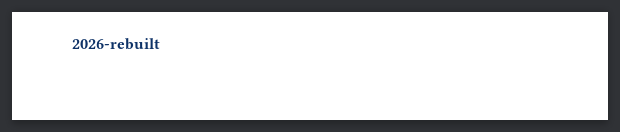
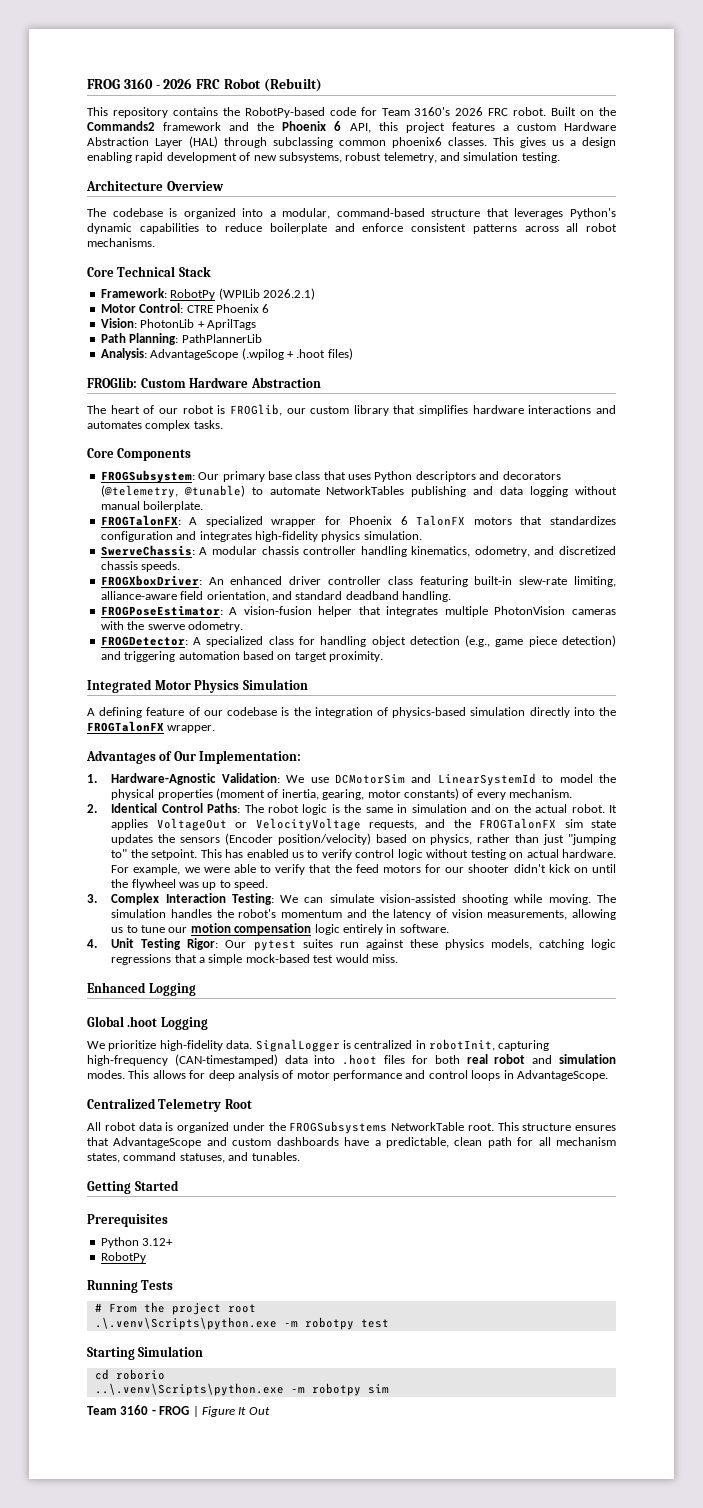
- 2026-rebuilt
+ FROG 3160 - 2026 FRC Robot (Rebuilt)
+ This repository contains the RobotPy-based code for Team 3160's 2026 FRC robot. Built on the Commands2 framework and the Phoenix 6 API, this project features a custom Hardware Abstraction Layer (HAL) through subclassing common phoenix6 classes. This gives us a design enabling rapid development of new subsystems, robust telemetry, and simulation testing.
+ Architecture Overview
+ The codebase is organized into a modular, command-based structure that leverages Python's dynamic capabilities to reduce boilerplate and enforce consistent patterns across all robot mechanisms.
+ Core Technical Stack
+ Framework: RobotPy (WPILib 2026.2.1)
+ Motor Control: CTRE Phoenix 6
+ Vision: PhotonLib + AprilTags
+ Path Planning: PathPlannerLib
+ Analysis: AdvantageScope (.wpilog + .hoot files)
+ FROGlib: Custom Hardware Abstraction
+ The heart of our robot is FROGlib, our custom library that simplifies hardware interactions and automates complex tasks.
+ Core Components
+ FROGSubsystem: Our primary base class that uses Python descriptors and decorators (@telemetry, @tunable) to automate NetworkTables publishing and data logging without manual boilerplate.
+ FROGTalonFX: A specialized wrapper for Phoenix 6 TalonFX motors that standardizes configuration and integrates high-fidelity physics simulation.
+ SwerveChassis: A modular chassis controller handling kinematics, odometry, and discretized chassis speeds.
+ FROGXboxDriver: An enhanced driver controller class featuring built-in slew-rate limiting, alliance-aware field orientation, and standard deadband handling.
+ FROGPoseEstimator: A vision-fusion helper that integrates multiple PhotonVision cameras with the swerve odometry.
+ FROGDetector: A specialized class for handling object detection (e.g., game piece detection) and triggering automation based on target proximity.
+ Integrated Motor Physics Simulation
+ A defining feature of our codebase is the integration of physics-based simulation directly into the FROGTalonFX wrapper.
+ Advantages of Our Implementation:
+ 1. Hardware-Agnostic Validation: We use DCMotorSim and LinearSystemId to model the physical properties (moment of inertia, gearing, motor constants) of every mechanism.
+ 2. Identical Control Paths: The robot logic is the same in simulation and on the actual robot. It applies VoltageOut or VelocityVoltage requests, and the FROGTalonFX sim state updates the sensors (Encoder position/velocity) based on physics, rather than just "jumping to" the setpoint. This has enabled us to verify control logic without testing on actual hardware. For example, we were able to verify that the feed motors for our shooter didn't kick on until the flywheel was up to speed.
+ 3. Complex Interaction Testing: We can simulate vision-assisted shooting while moving. The simulation handles the robot's momentum and the latency of vision measurements, allowing us to tune our motion compensation logic entirely in software.
+ 4. Unit Testing Rigor: Our pytest suites run against these physics models, catching logic regressions that a simple mock-based test would miss.
+ Enhanced Logging
+ Global .hoot Logging
+ We prioritize high-fidelity data. SignalLogger is centralized in robotInit, capturing high-frequency (CAN-timestamped) data into .hoot files for both real robot and simulation modes. This allows for deep analysis of motor performance and control loops in AdvantageScope.
+ Centralized Telemetry Root
+ All robot data is organized under the FROGSubsystems NetworkTable root. This structure ensures that AdvantageScope and custom dashboards have a predictable, clean path for all mechanism states, command statuses, and tunables.
+ Getting Started
+ Prerequisites
+ Python 3.12+
+ RobotPy
+ Running Tests
+ # From the project root
+ .\.venv\Scripts\python.exe -m robotpy test
+ Starting Simulation
+ cd roborio
+ ..\.venv\Scripts\python.exe -m robotpy sim
+ Team 3160 - FROG | Figure It Out

